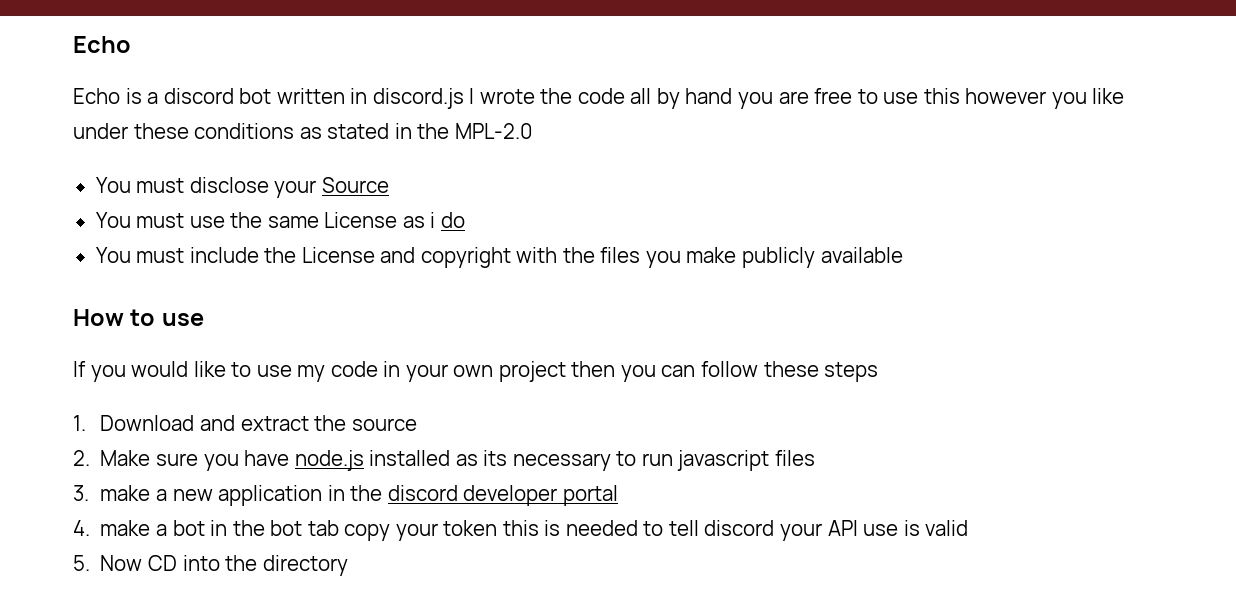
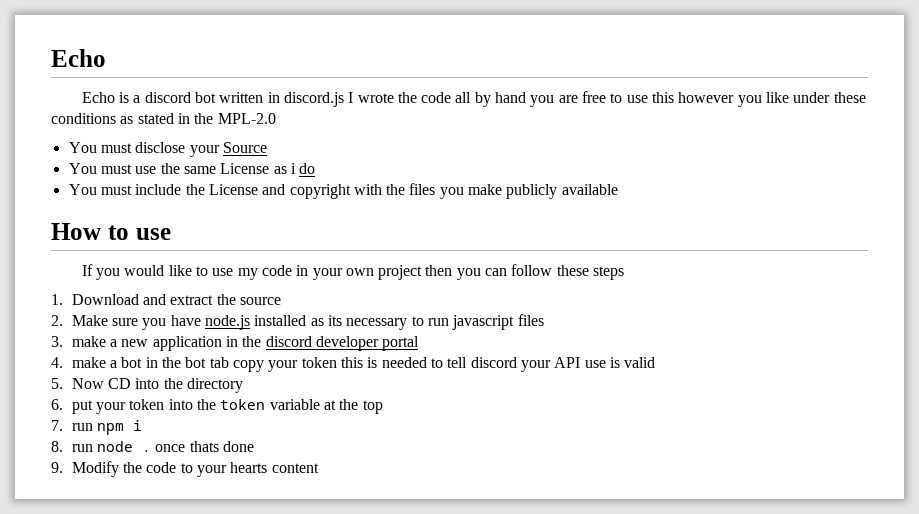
+ 6. put your token into the token variable at the top
+ 7. run npm i
+ 8. run node . once thats done
+ 9. Modify the code to your hearts content

